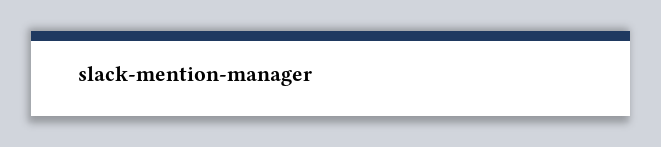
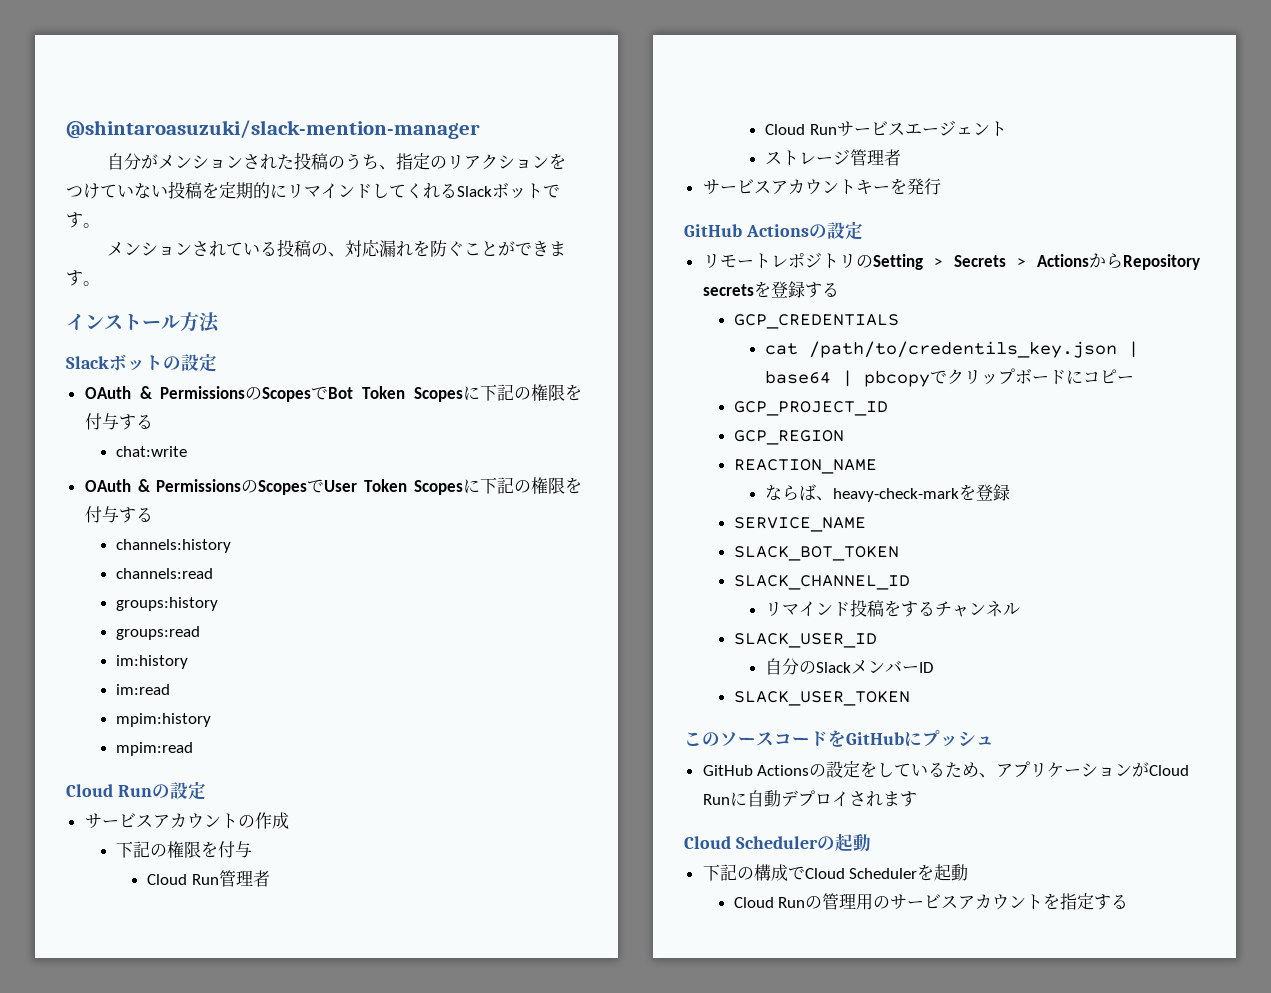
- slack-mention-manager
+ @shintaroasuzuki/slack-mention-manager
+ 自分がメンションされた投稿のうち、指定のリアクションをつけていない投稿を定期的にリマインドしてくれるSlackボットです。
+ メンションされている投稿の、対応漏れを防ぐことができます。
+ インストール方法
+ Slackボットの設定
+ OAuth & PermissionsのScopesでBot Token Scopesに下記の権限を付与する
+ chat:write
+ OAuth & PermissionsのScopesでUser Token Scopesに下記の権限を付与する
+ channels:history
+ channels:read
+ groups:history
+ groups:read
+ im:history
+ im:read
+ mpim:history
+ mpim:read
+ Cloud Runの設定
+ サービスアカウントの作成
+ 下記の権限を付与
+ Cloud Run管理者
+ Cloud Runサービスエージェント
+ ストレージ管理者
+ サービスアカウントキーを発行
+ GitHub Actionsの設定
+ リモートレポジトリのSetting > Secrets > ActionsからRepository secretsを登録する
+ GCP_CREDENTIALS
+ cat /path/to/credentils_key.json | base64 | pbcopyでクリップボードにコピー
+ GCP_PROJECT_ID
+ GCP_REGION
+ REACTION_NAME
+ ならば、heavy-check-markを登録
+ SERVICE_NAME
+ SLACK_BOT_TOKEN
+ SLACK_CHANNEL_ID
+ リマインド投稿をするチャンネル
+ SLACK_USER_ID
+ 自分のSlackメンバーID
+ SLACK_USER_TOKEN
+ このソースコードをGitHubにプッシュ
+ GitHub Actionsの設定をしているため、アプリケーションがCloud Runに自動デプロイされます
+ Cloud Schedulerの起動
+ 下記の構成でCloud Schedulerを起動
+ Cloud Runの管理用のサービスアカウントを指定する

